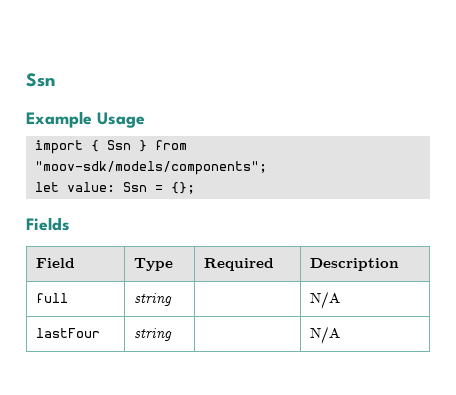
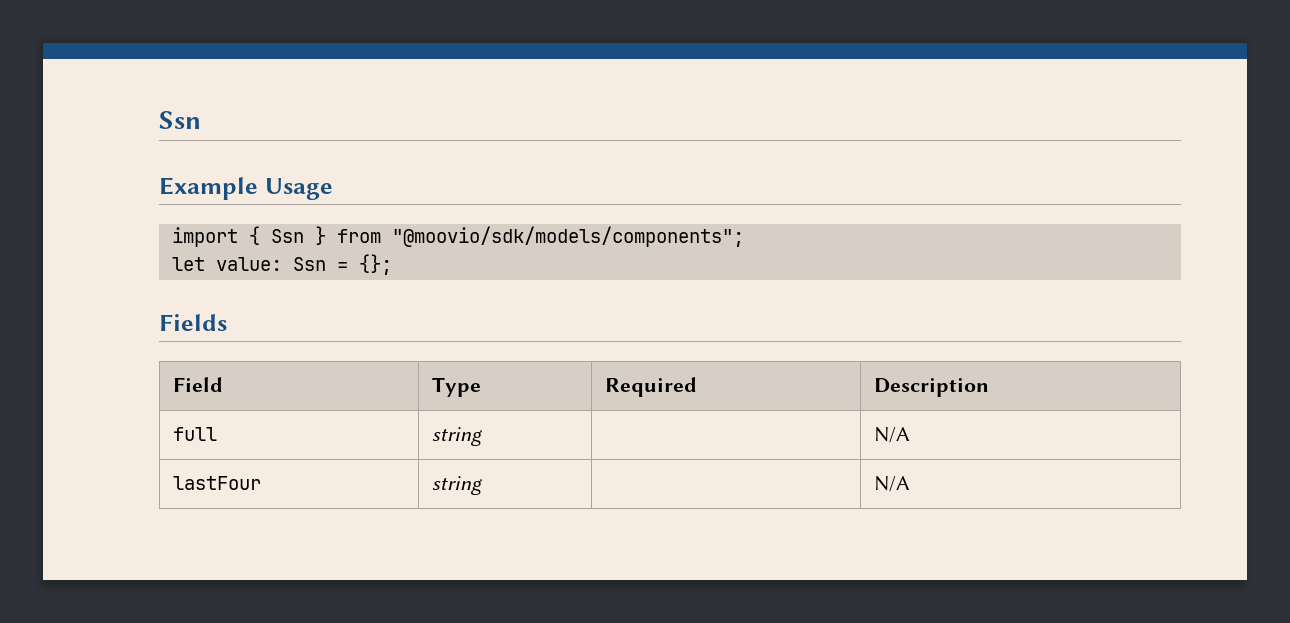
- import { Ssn } from "moov-sdk/models/components";
+ import { Ssn } from "@moovio/sdk/models/components";

